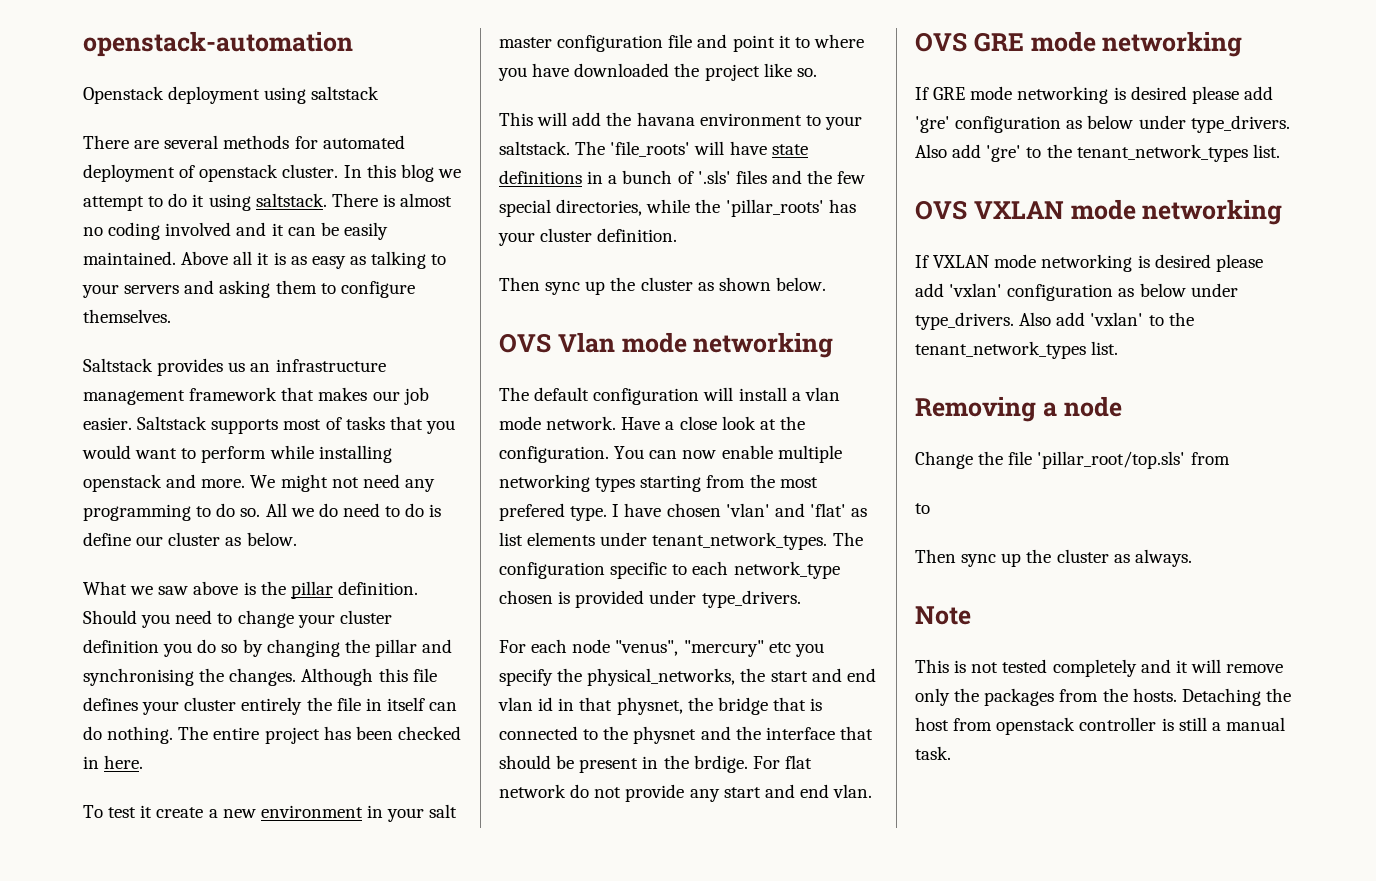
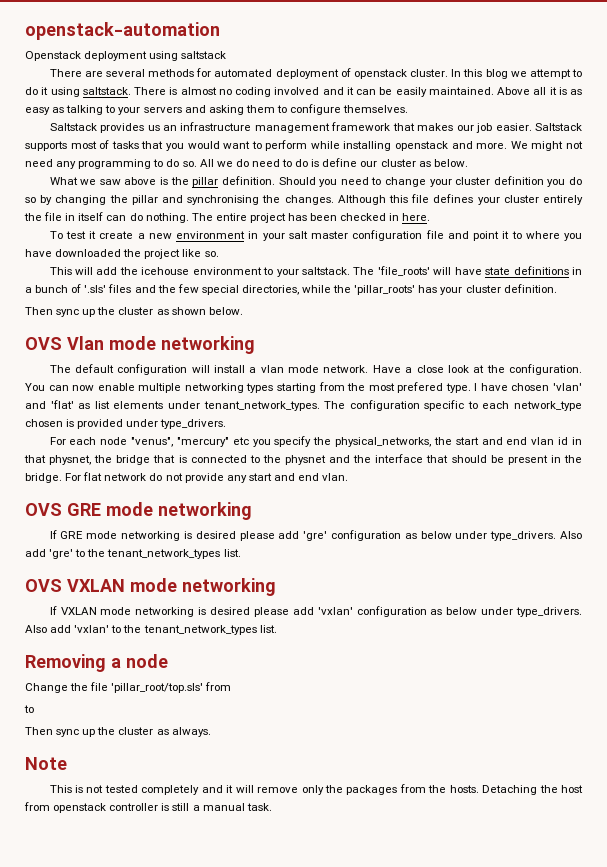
- This will add the havana environment to your saltstack.
+ This will add the icehouse environment to your saltstack.
- For each node "venus", "mercury" etc you specify the physical_networks, the start and end vlan id in that physnet, the bridge that is connected to the physnet and the interface that should be present in the brdige.
+ For each node "venus", "mercury" etc you specify the physical_networks, the start and end vlan id in that physnet, the bridge that is connected to the physnet and the interface that should be present in the bridge.

